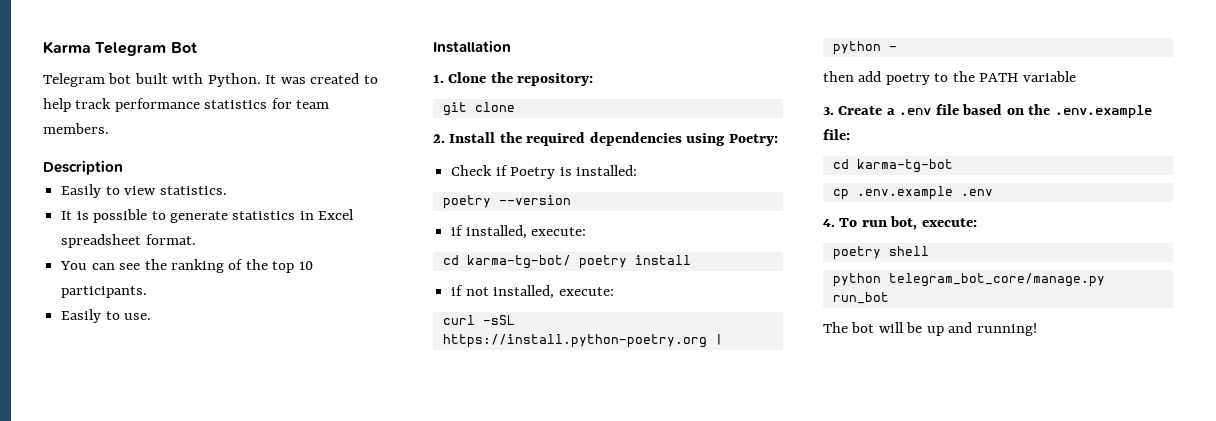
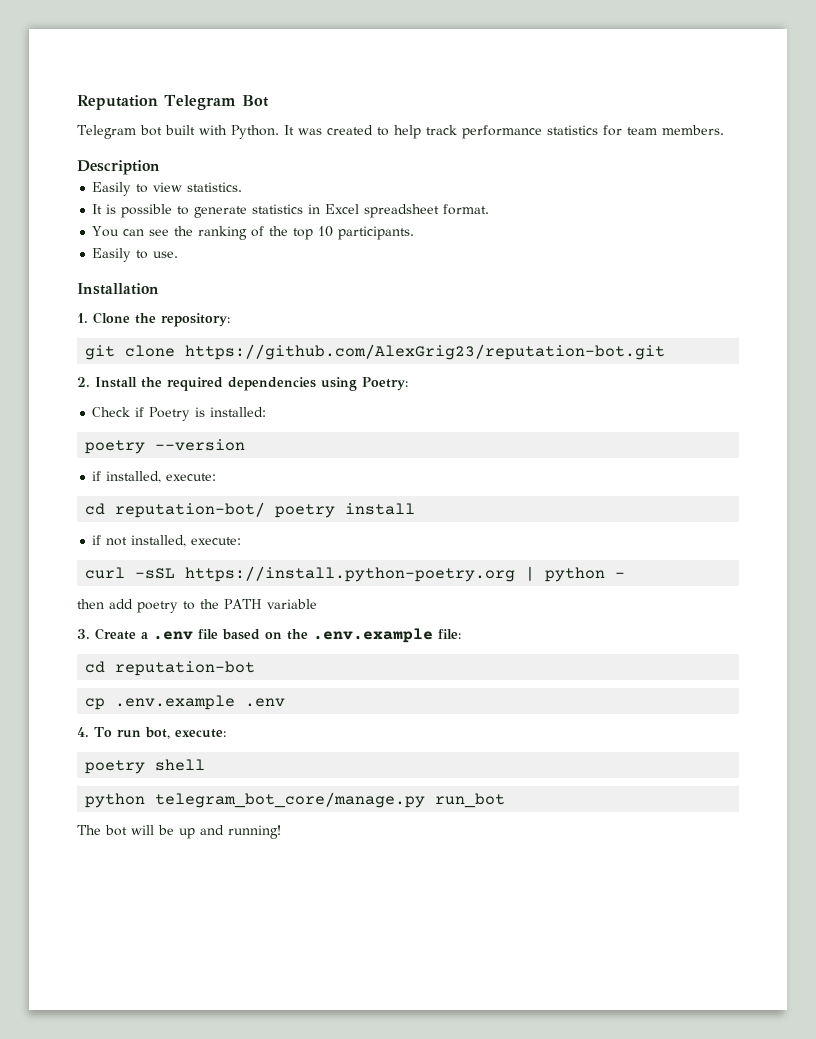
- Karma Telegram Bot
+ Reputation Telegram Bot
- git clone
+ git clone https://github.com/AlexGrig23/reputation-bot.git
- cd karma-tg-bot/ poetry install
+ cd reputation-bot/ poetry install
- cd karma-tg-bot
+ cd reputation-bot

